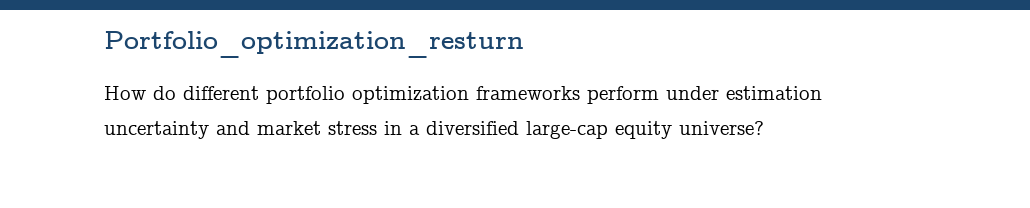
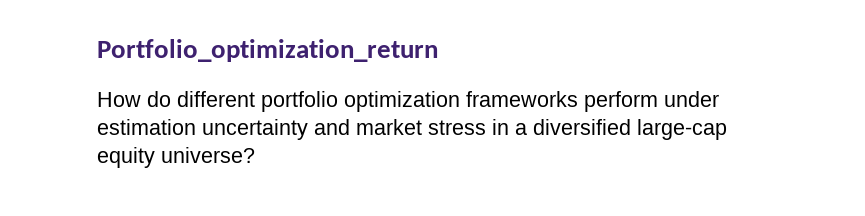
- Portfolio_optimization_resturn
+ Portfolio_optimization_return

